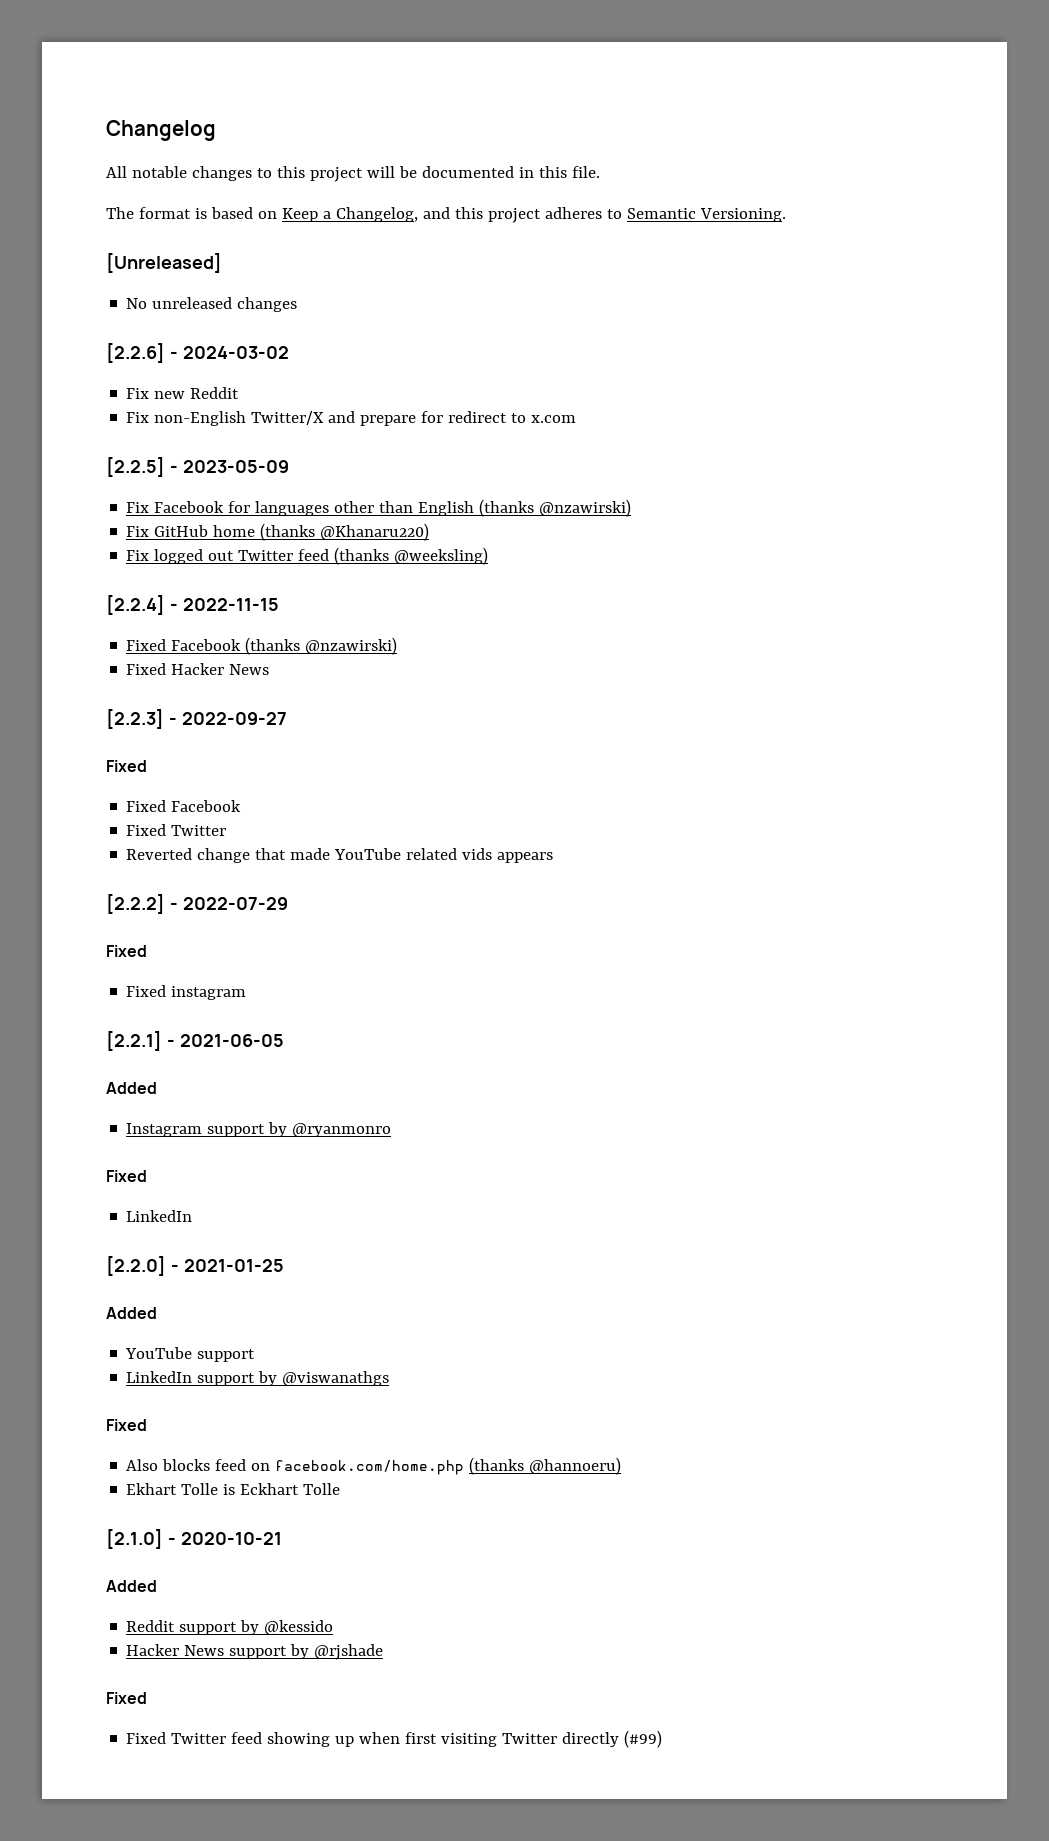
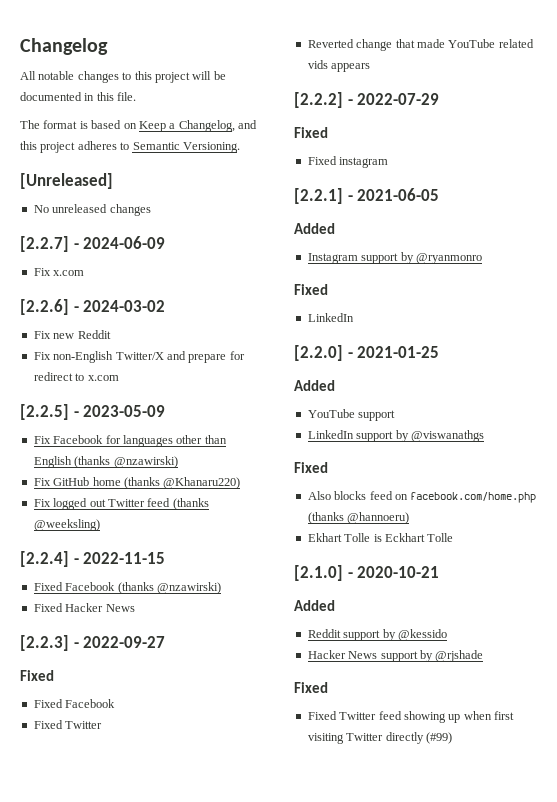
+ [2.2.7] - 2024-06-09
+ Fix x.com

